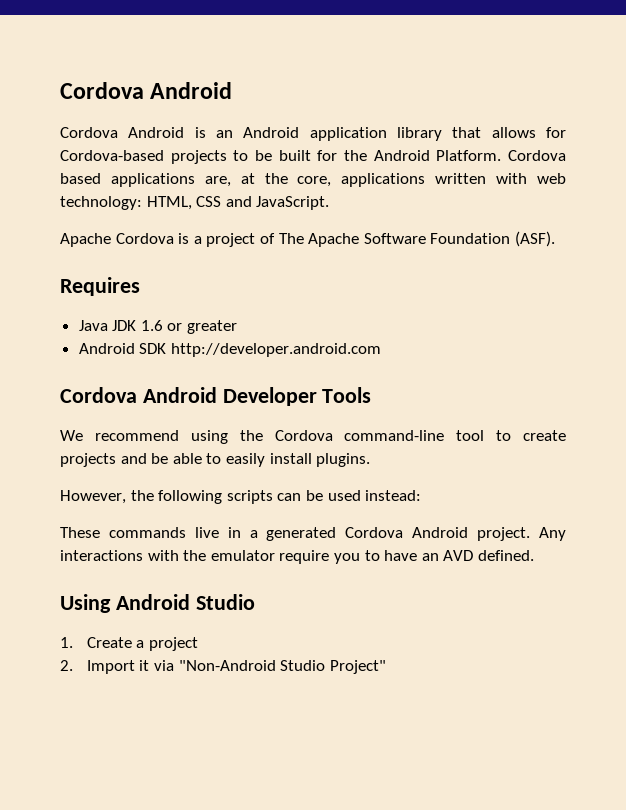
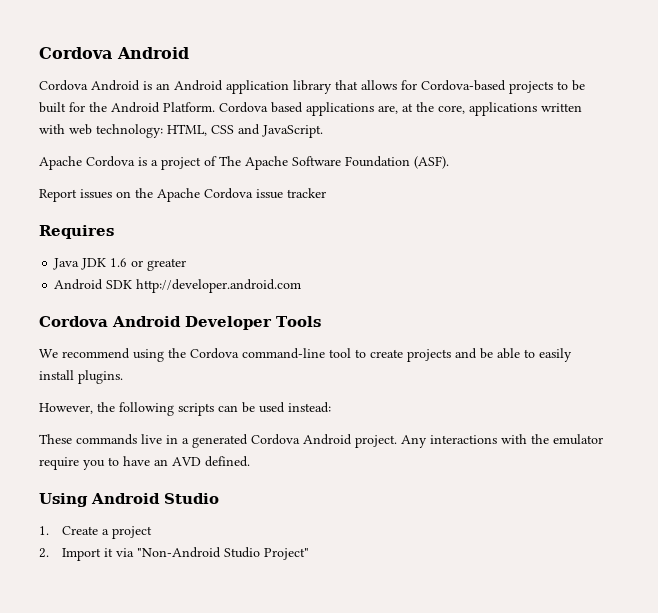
+ Report issues on the Apache Cordova issue tracker

